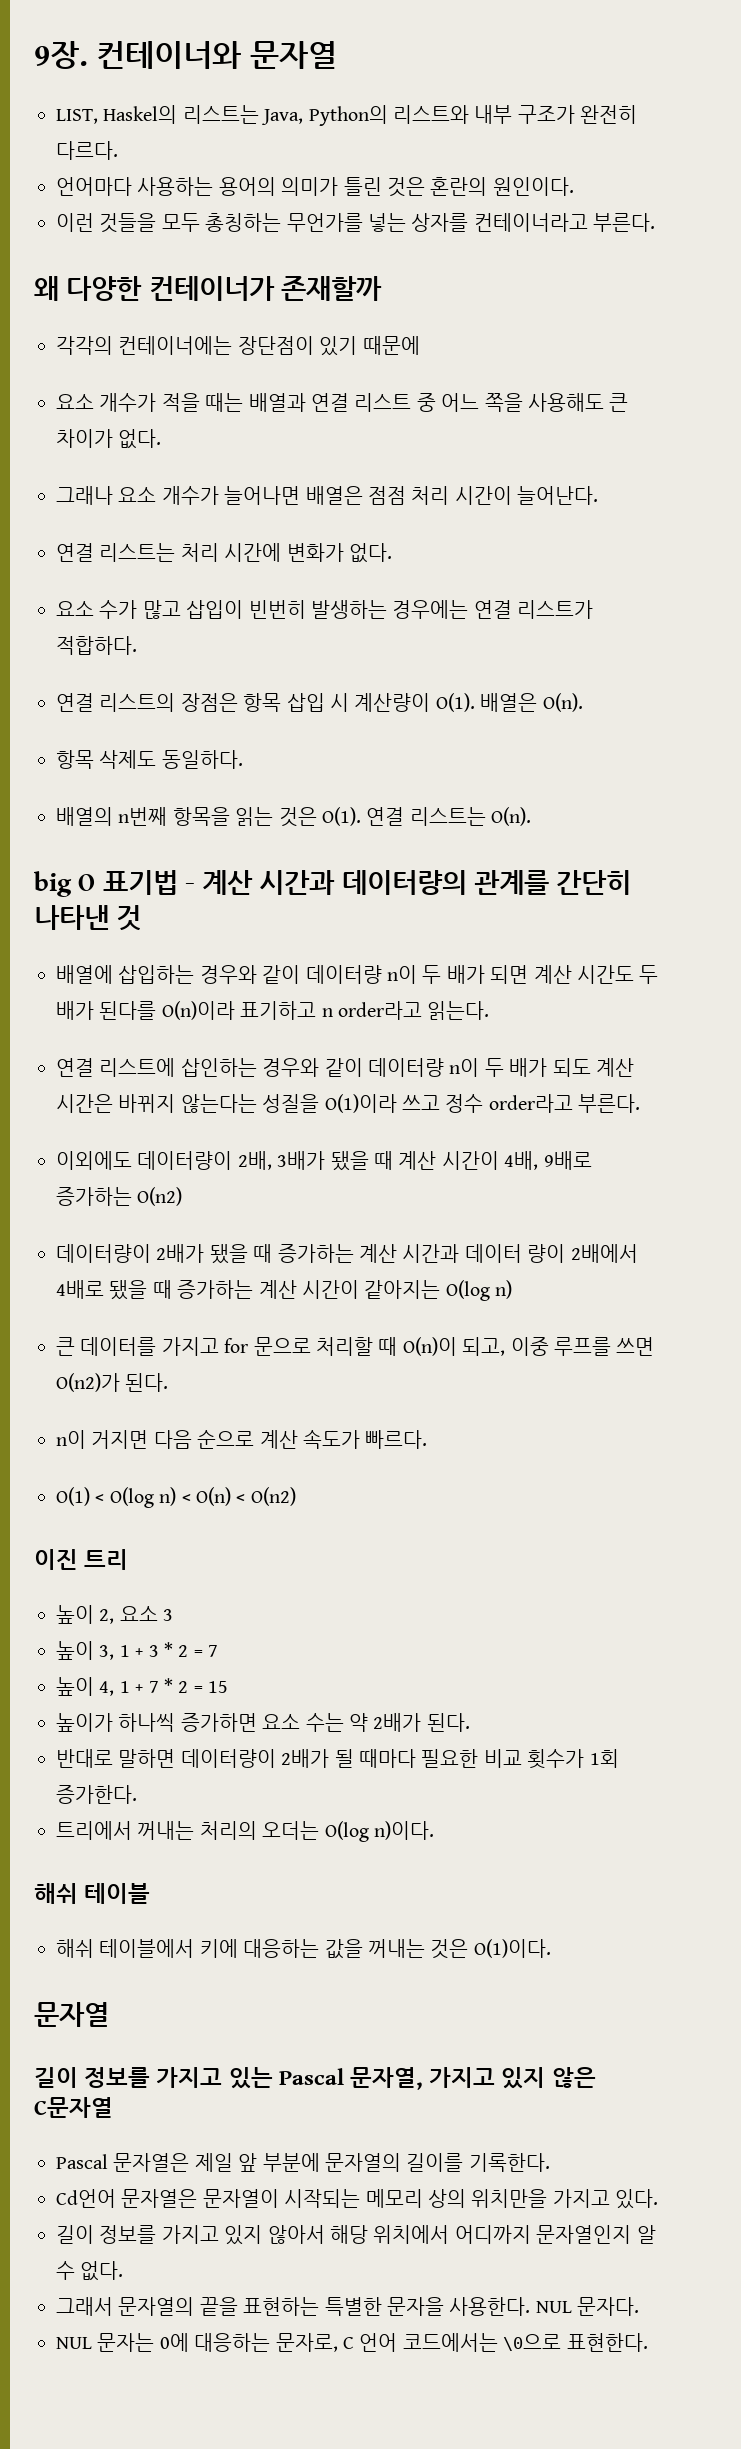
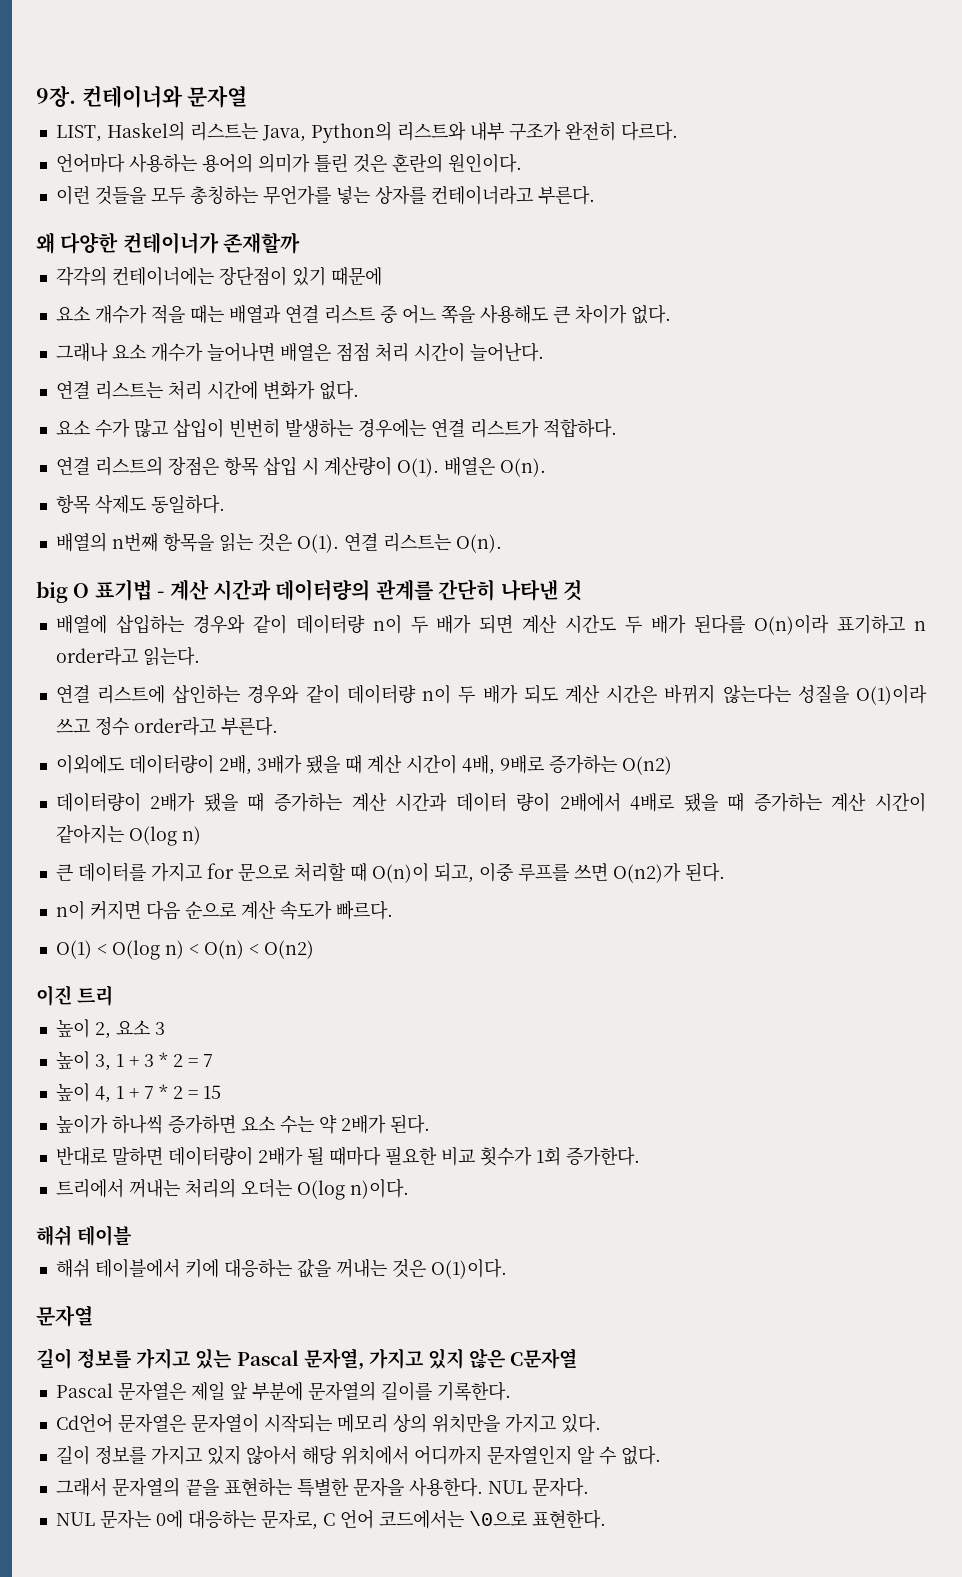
- n이 거지면 다음 순으로 계산 속도가 빠르다.
+ n이 커지면 다음 순으로 계산 속도가 빠르다.

